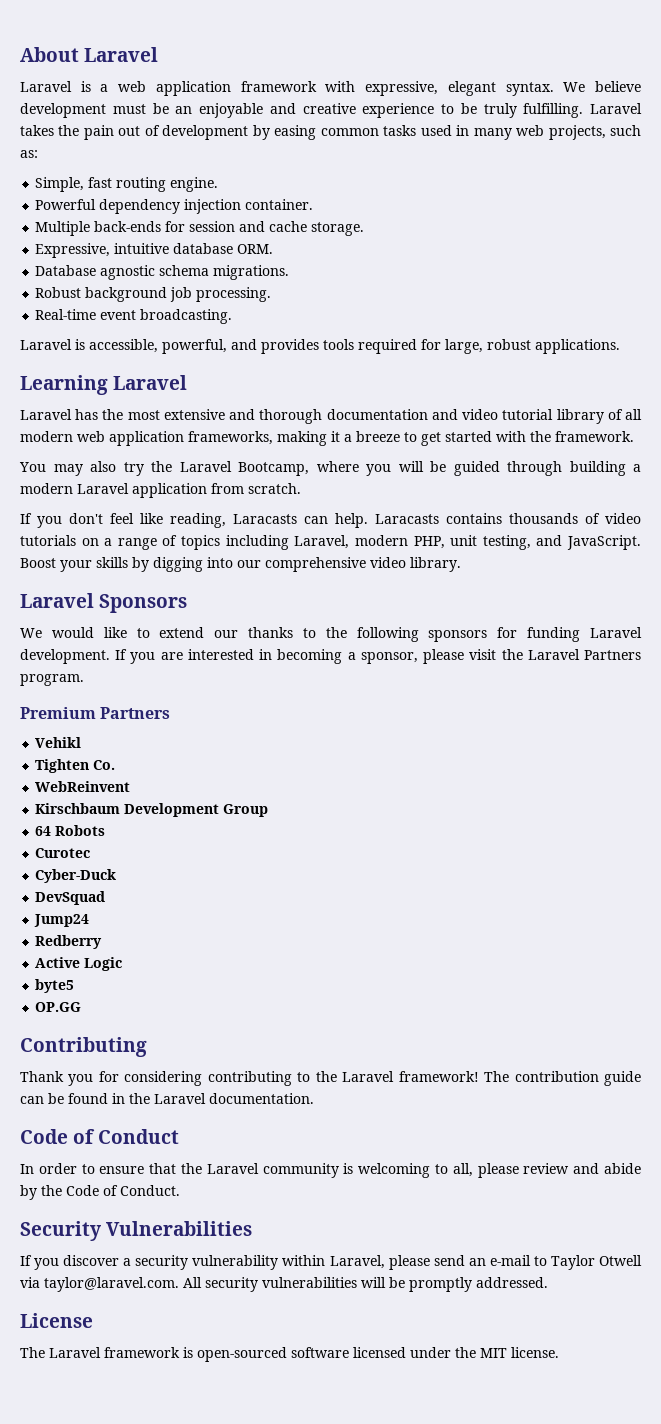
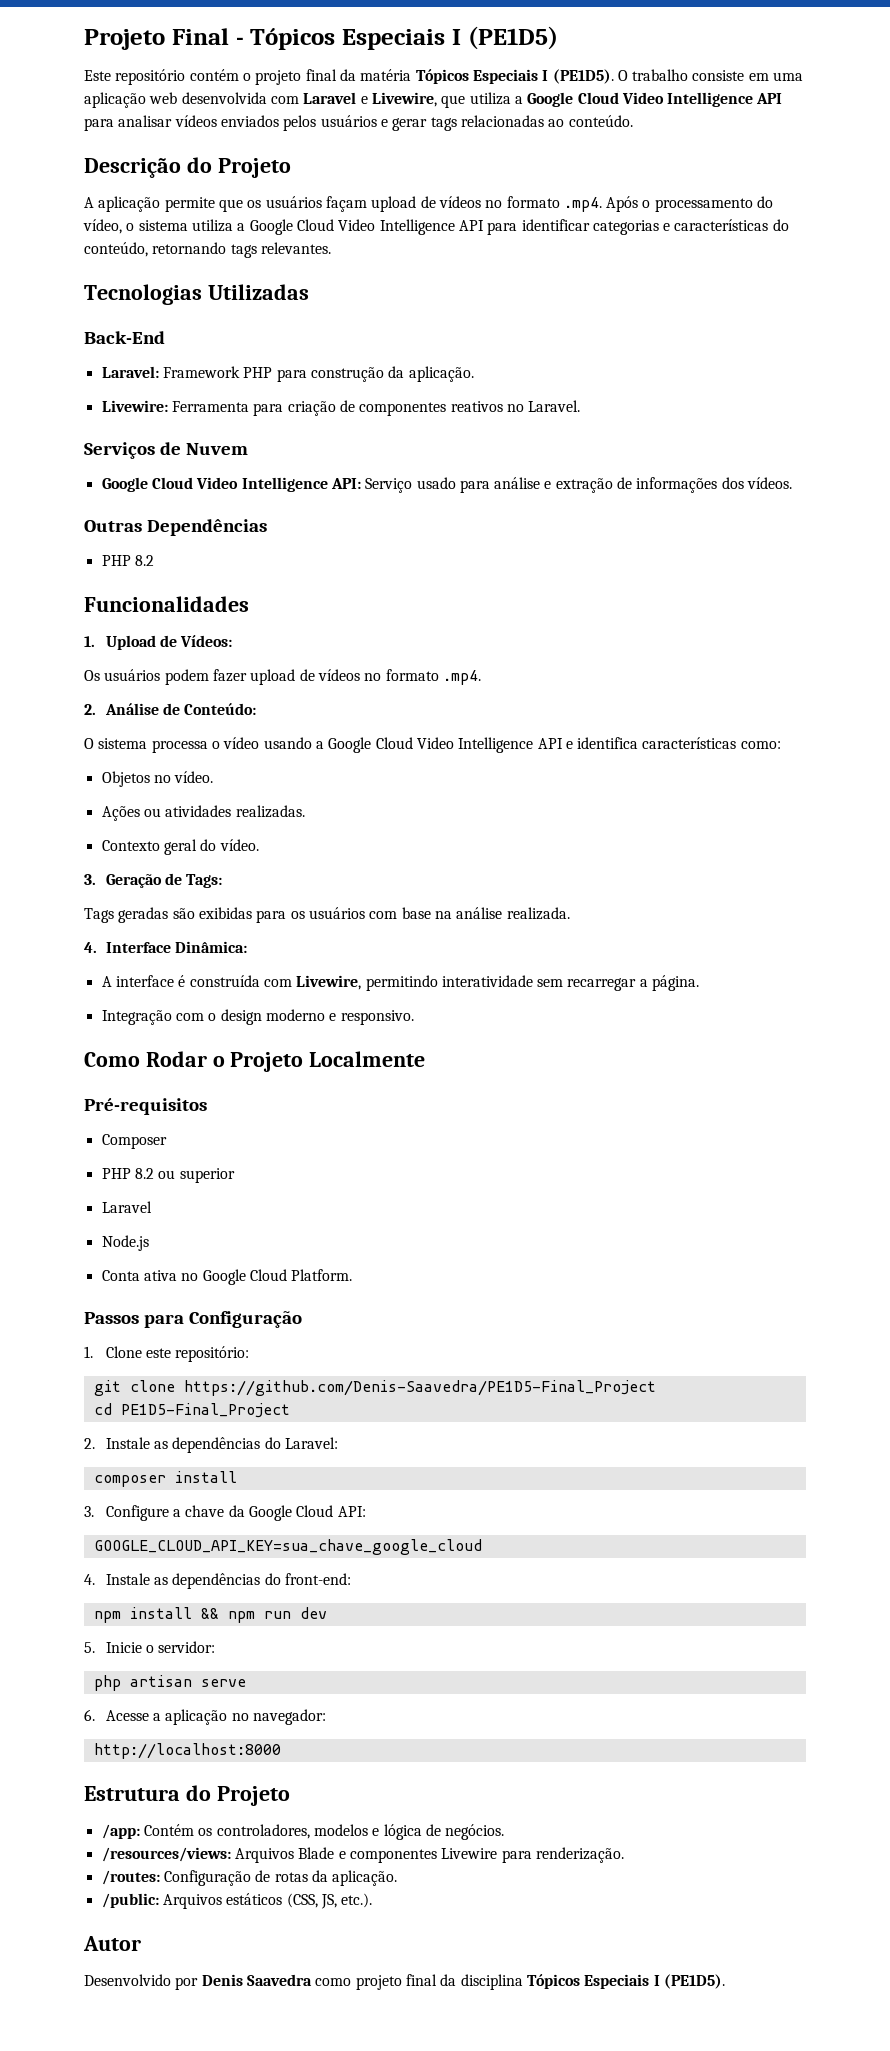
- About Laravel
- Laravel is a web application framework with expressive, elegant syntax. We believe development must be an enjoyable and creative experience to be truly fulfilling. Laravel takes the pain out of development by easing common tasks used in many web projects, such as:
- Simple, fast routing engine.
- Powerful dependency injection container.
- Multiple back-ends for session and cache storage.
- Expressive, intuitive database ORM.
- Database agnostic schema migrations.
- Robust background job processing.
- Real-time event broadcasting.
- Laravel is accessible, powerful, and provides tools required for large, robust applications.
- Learning Laravel
- Laravel has the most extensive and thorough documentation and video tutorial library of all modern web application frameworks, making it a breeze to get started with the framework.
- You may also try the Laravel Bootcamp, where you will be guided through building a modern Laravel application from scratch.
- If you don't feel like reading, Laracasts can help. Laracasts contains thousands of video tutorials on a range of topics including Laravel, modern PHP, unit testing, and JavaScript. Boost your skills by digging into our comprehensive video library.
- Laravel Sponsors
- We would like to extend our thanks to the following sponsors for funding Laravel development. If you are interested in becoming a sponsor, please visit the Laravel Partners program.
- Premium Partners
- Vehikl
- Tighten Co.
- WebReinvent
- Kirschbaum Development Group
- 64 Robots
- Curotec
- Cyber-Duck
- DevSquad
- Jump24
- Redberry
- Active Logic
- byte5
- OP.GG
- Contributing
- Thank you for considering contributing to the Laravel framework! The contribution guide can be found in the Laravel documentation.
- Code of Conduct
- In order to ensure that the Laravel community is welcoming to all, please review and abide by the Code of Conduct.
- Security Vulnerabilities
- If you discover a security vulnerability within Laravel, please send an e-mail to Taylor Otwell via taylor@laravel.com. All security vulnerabilities will be promptly addressed.
- License
- The Laravel framework is open-sourced software licensed under the MIT license.
+ Projeto Final - Tópicos Especiais I (PE1D5)
+ Este repositório contém o projeto final da matéria Tópicos Especiais I (PE1D5). O trabalho consiste em uma aplicação web desenvolvida com Laravel e Livewire, que utiliza a Google Cloud Video Intelligence API para analisar vídeos enviados pelos usuários e gerar tags relacionadas ao conteúdo.
+ Descrição do Projeto
+ A aplicação permite que os usuários façam upload de vídeos no formato .mp4. Após o processamento do vídeo, o sistema utiliza a Google Cloud Video Intelligence API para identificar categorias e características do conteúdo, retornando tags relevantes.
+ Tecnologias Utilizadas
+ Back-End
+ Laravel: Framework PHP para construção da aplicação.
+ Livewire: Ferramenta para criação de componentes reativos no Laravel.
+ Serviços de Nuvem
+ Google Cloud Video Intelligence API: Serviço usado para análise e extração de informações dos vídeos.
+ Outras Dependências
+ PHP 8.2
+ Funcionalidades
+ 1. Upload de Vídeos:
+ Os usuários podem fazer upload de vídeos no formato .mp4.
+ 2. Análise de Conteúdo:
+ O sistema processa o vídeo usando a Google Cloud Video Intelligence API e identifica características como:
+ Objetos no vídeo.
+ Ações ou atividades realizadas.
+ Contexto geral do vídeo.
+ 3. Geração de Tags:
+ Tags geradas são exibidas para os usuários com base na análise realizada.
+ 4. Interface Dinâmica:
+ A interface é construída com Livewire, permitindo interatividade sem recarregar a página.
+ Integração com o design moderno e responsivo.
+ Como Rodar o Projeto Localmente
+ Pré-requisitos
+ Composer
+ PHP 8.2 ou superior
+ Laravel
+ Node.js
+ Conta ativa no Google Cloud Platform.
+ Passos para Configuração
+ 1. Clone este repositório:
+ git clone https://github.com/Denis-Saavedra/PE1D5-Final_Project
+ cd PE1D5-Final_Project
+ 2. Instale as dependências do Laravel:
+ composer install
+ 3. Configure a chave da Google Cloud API:
+ GOOGLE_CLOUD_API_KEY=sua_chave_google_cloud
+ 4. Instale as dependências do front-end:
+ npm install && npm run dev
+ 5. Inicie o servidor:
+ php artisan serve
+ 6. Acesse a aplicação no navegador:
+ http://localhost:8000
+ Estrutura do Projeto
+ /app: Contém os controladores, modelos e lógica de negócios.
+ /resources/views: Arquivos Blade e componentes Livewire para renderização.
+ /routes: Configuração de rotas da aplicação.
+ /public: Arquivos estáticos (CSS, JS, etc.).
+ Autor
+ Desenvolvido por Denis Saavedra como projeto final da disciplina Tópicos Especiais I (PE1D5).

